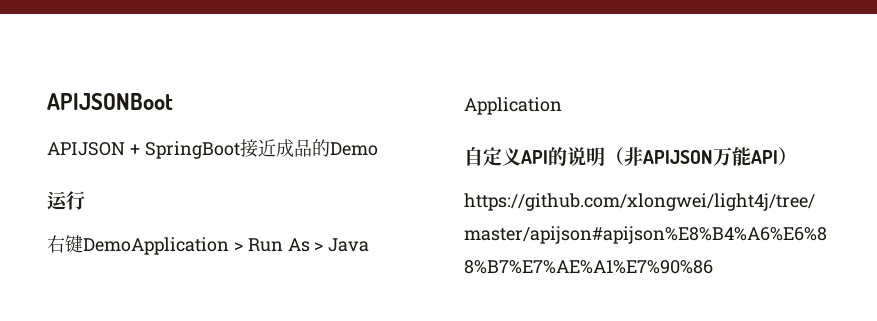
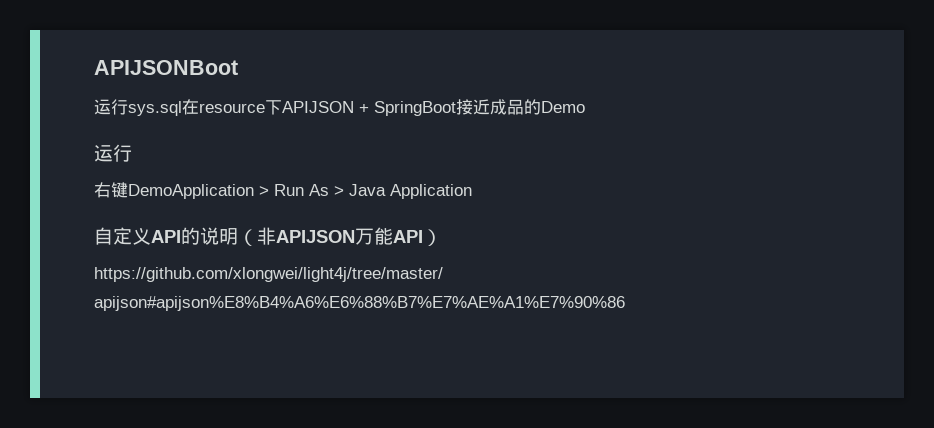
- APIJSON + SpringBoot接近成品的Demo
+ 运行sys.sql在resource下APIJSON + SpringBoot接近成品的Demo

